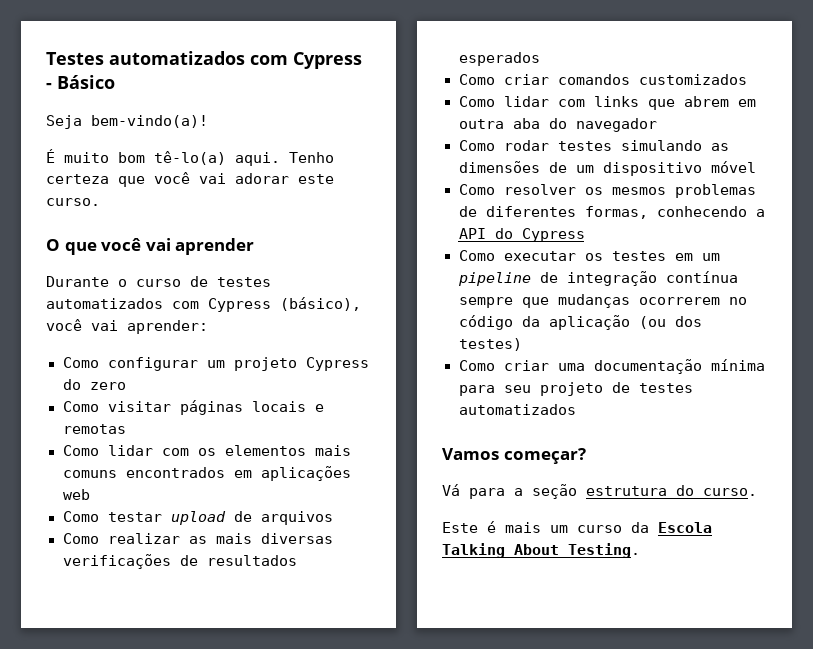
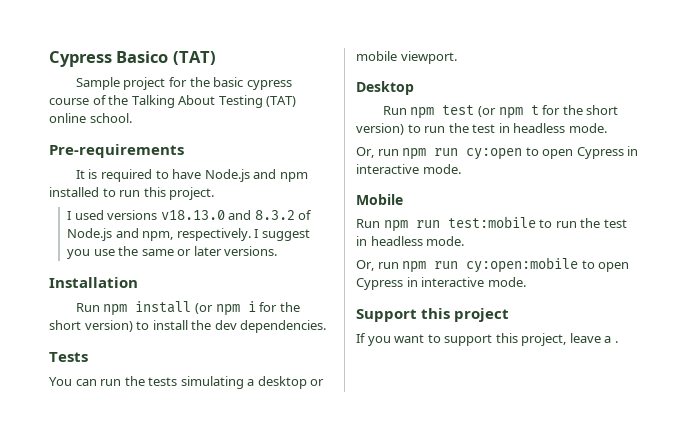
- Testes automatizados com Cypress - Básico
- Seja bem-vindo(a)!
- É muito bom tê-lo(a) aqui. Tenho certeza que você vai adorar este curso.
- O que você vai aprender
- Durante o curso de testes automatizados com Cypress (básico), você vai aprender:
- Como configurar um projeto Cypress do zero
- Como visitar páginas locais e remotas
- Como lidar com os elementos mais comuns encontrados em aplicações web
- Como testar upload de arquivos
- Como realizar as mais diversas verificações de resultados esperados
- Como criar comandos customizados
- Como lidar com links que abrem em outra aba do navegador
- Como rodar testes simulando as dimensões de um dispositivo móvel
- Como resolver os mesmos problemas de diferentes formas, conhecendo a API do Cypress
- Como executar os testes em um pipeline de integração contínua sempre que mudanças ocorrerem no código da aplicação (ou dos testes)
- Como criar uma documentação mínima para seu projeto de testes automatizados
- Vamos começar?
- Vá para a seção estrutura do curso.
- Este é mais um curso da Escola Talking About Testing.
+ Cypress Basico (TAT)
+ Sample project for the basic cypress course of the Talking About Testing (TAT) online school.
+ Pre-requirements
+ It is required to have Node.js and npm installed to run this project.
+ I used versions v18.13.0 and 8.3.2 of Node.js and npm, respectively. I suggest you use the same or later versions.
+ Installation
+ Run npm install (or npm i for the short version) to install the dev dependencies.
+ Tests
+ You can run the tests simulating a desktop or mobile viewport.
+ Desktop
+ Run npm test (or npm t for the short version) to run the test in headless mode.
+ Or, run npm run cy:open to open Cypress in interactive mode.
+ Mobile
+ Run npm run test:mobile to run the test in headless mode.
+ Or, run npm run cy:open:mobile to open Cypress in interactive mode.
+ Support this project
+ If you want to support this project, leave a .

